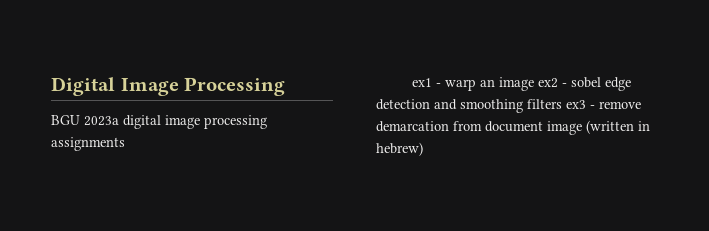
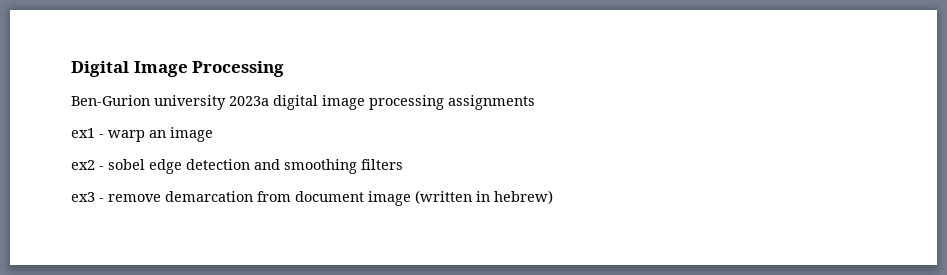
- BGU 2023a digital image processing assignments
+ Ben-Gurion university 2023a digital image processing assignments
- ex1 - warp an image ex2 - sobel edge detection and smoothing filters ex3 - remove demarcation from document image (written in hebrew)
+ ex1 - warp an image
+ ex2 - sobel edge detection and smoothing filters
+ ex3 - remove demarcation from document image (written in hebrew)

